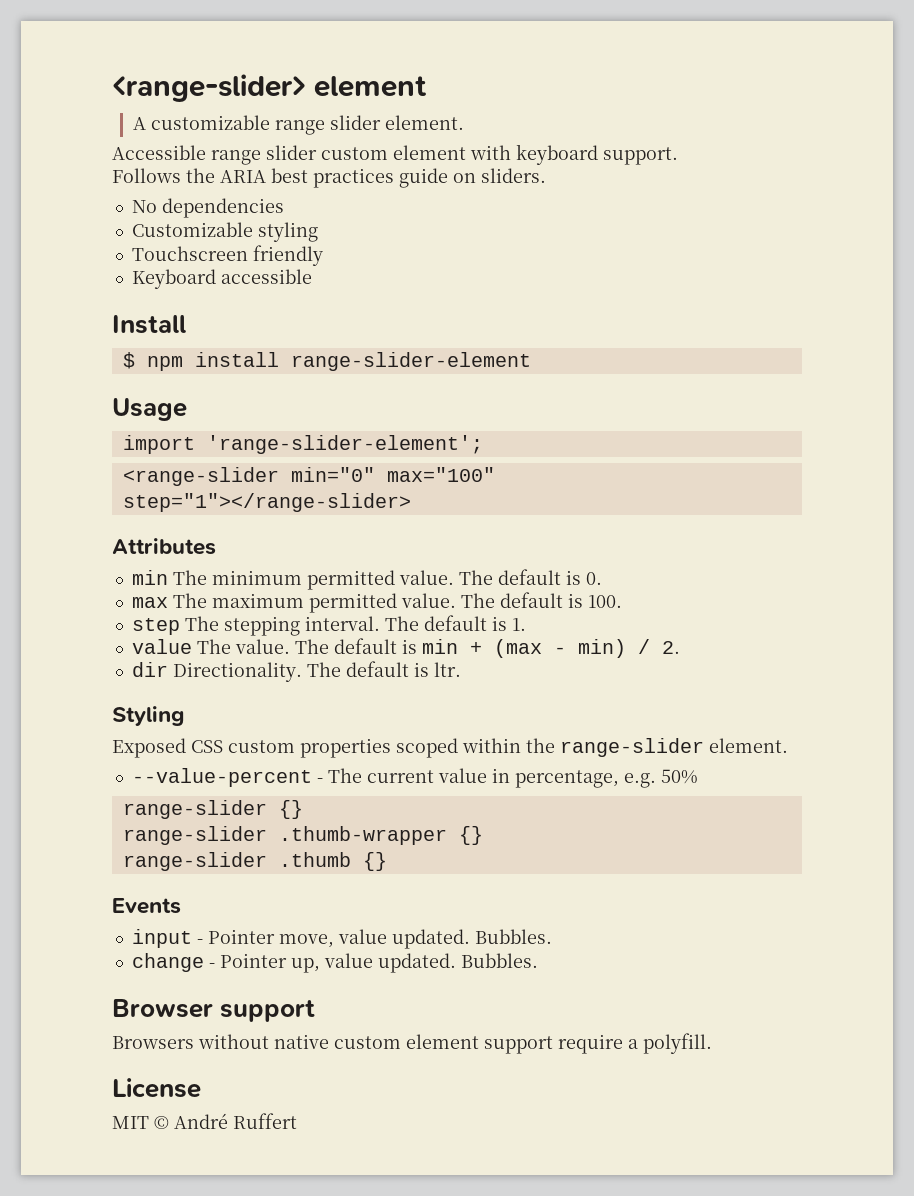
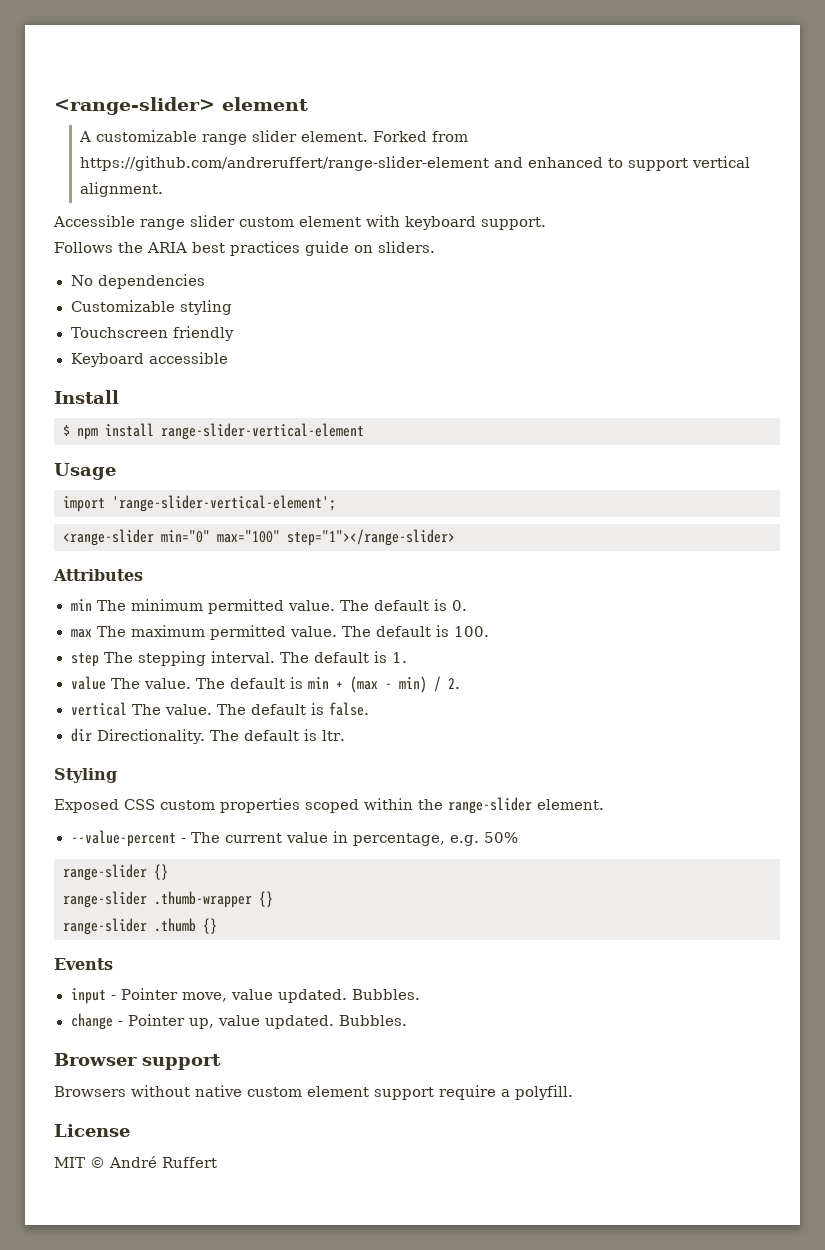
+ Forked from https://github.com/andreruffert/range-slider-element and enhanced to support vertical alignment.
- $ npm install range-slider-element
+ $ npm install range-slider-vertical-element
- import 'range-slider-element';
+ import 'range-slider-vertical-element';
+ vertical The value. The default is false.

